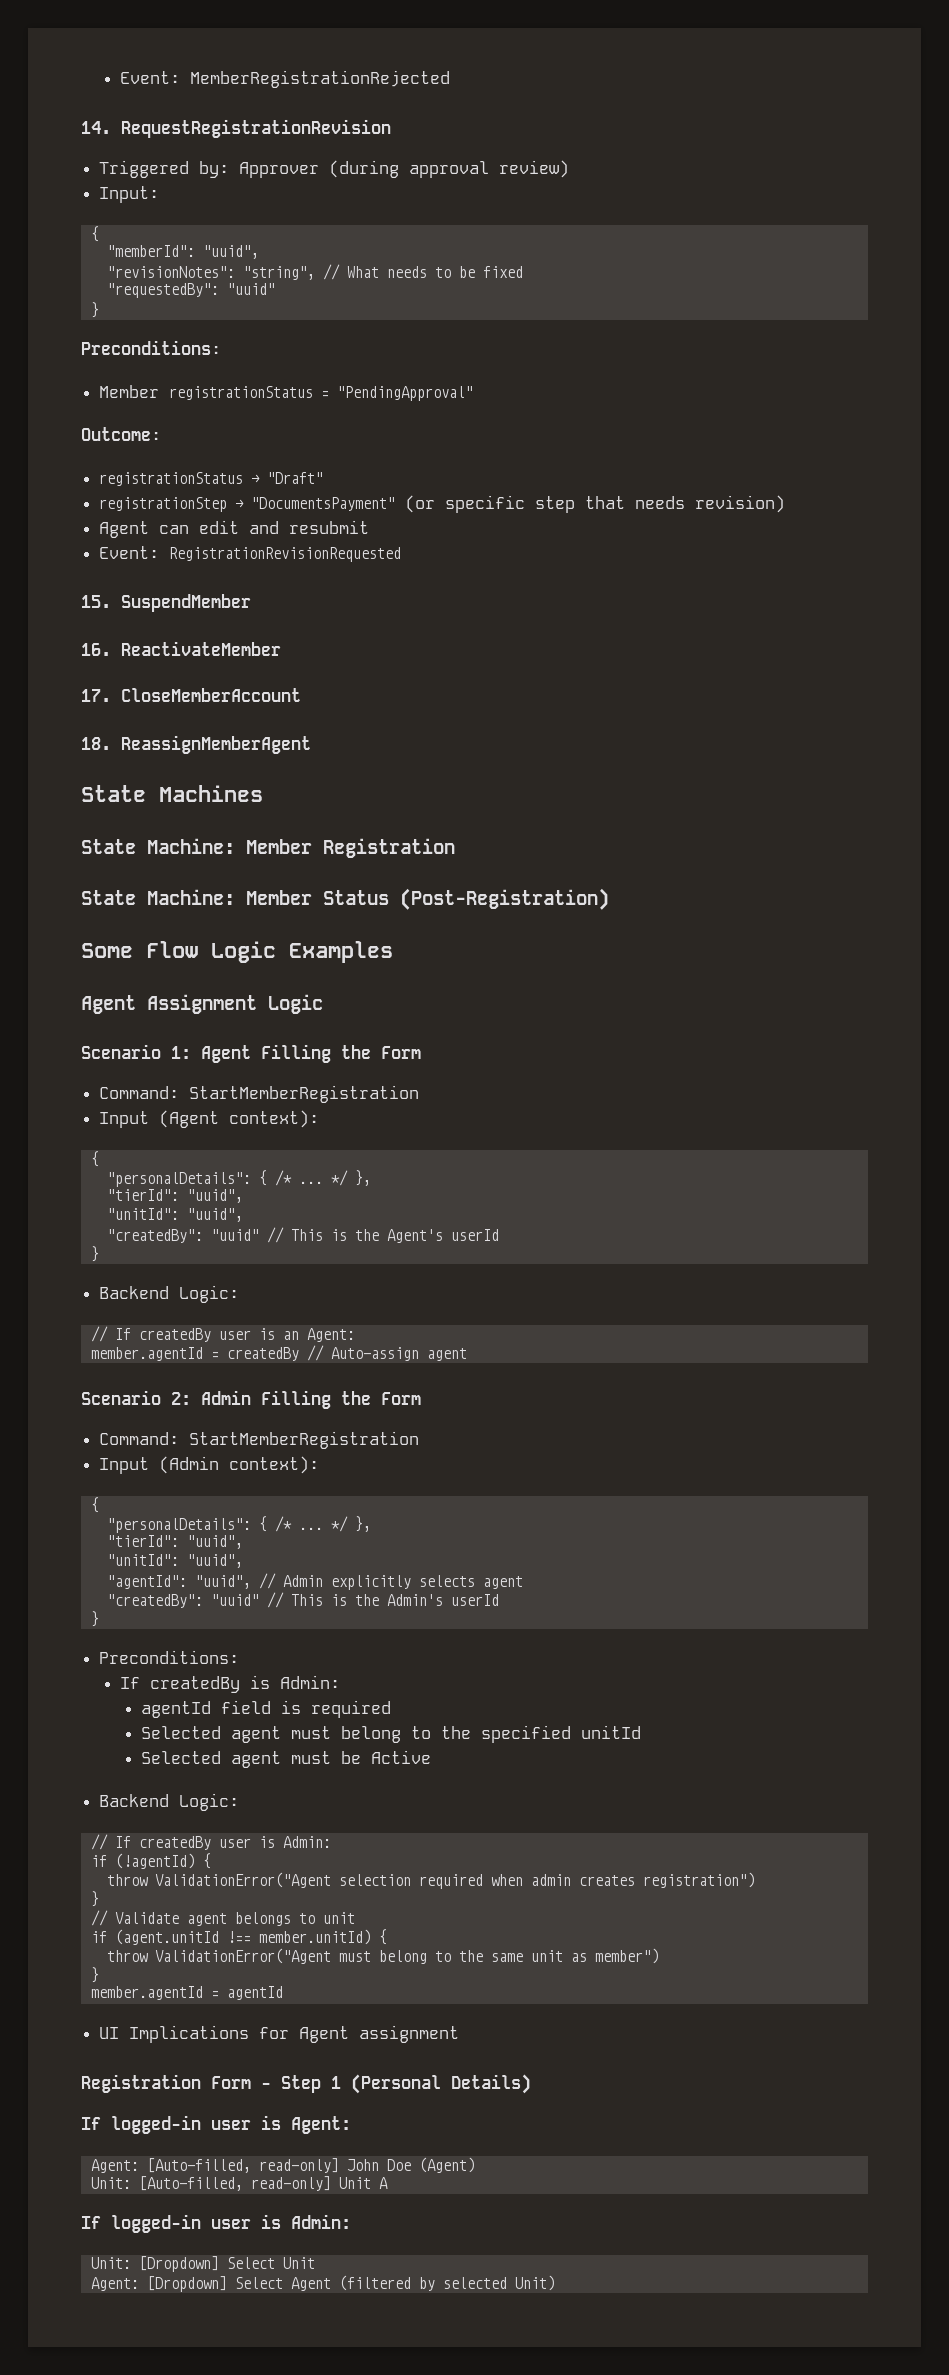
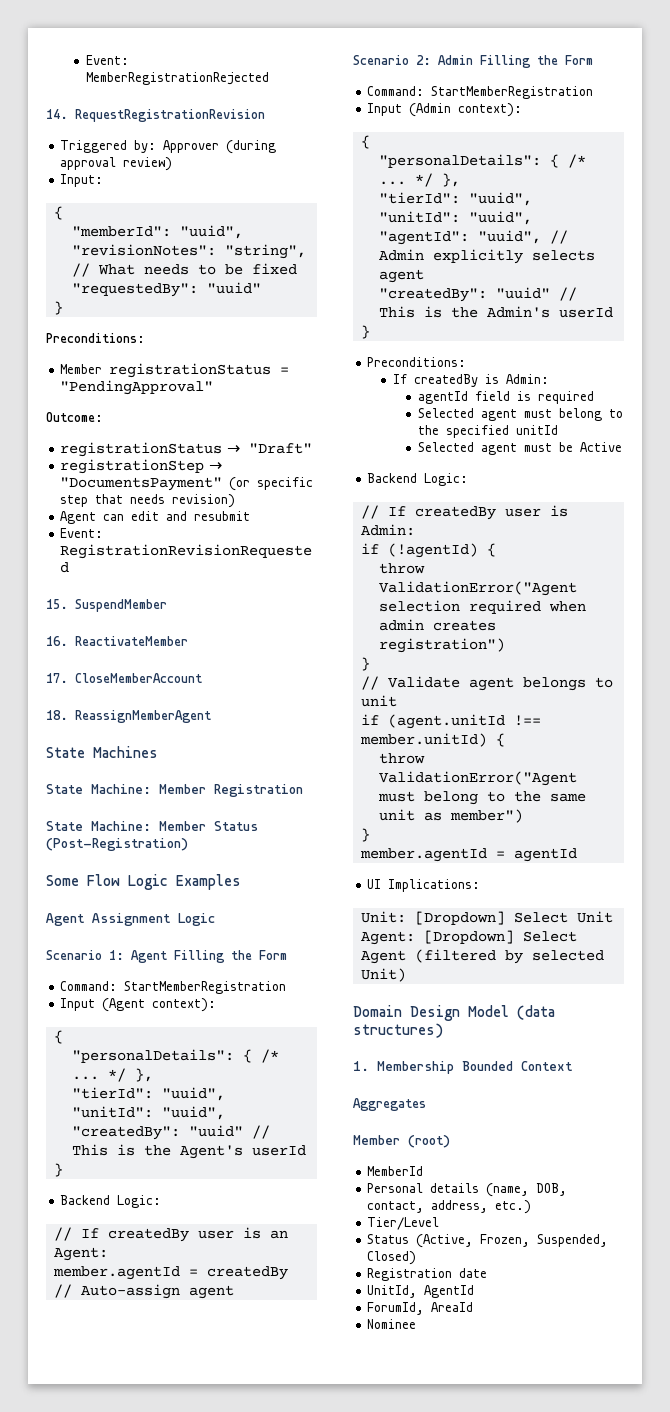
- UI Implications for Agent assignment
- Registration Form - Step 1 (Personal Details)
- If logged-in user is Agent:
- Agent: [Auto-filled, read-only] John Doe (Agent)
- Unit: [Auto-filled, read-only] Unit A
- If logged-in user is Admin:
+ UI Implications:
+ Domain Design Model (data structures)
+ 1. Membership Bounded Context
+ Aggregates
+ Member (root)
+ MemberId
+ Personal details (name, DOB, contact, address, etc.)
+ Tier/Level
+ Status (Active, Frozen, Suspended, Closed)
+ Registration date
+ UnitId, AgentId
+ ForumId, AreaId
+ Nominee

